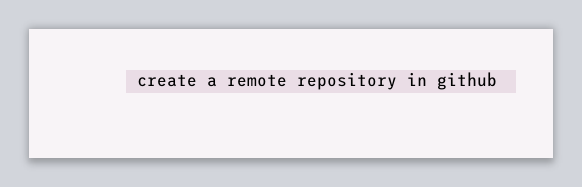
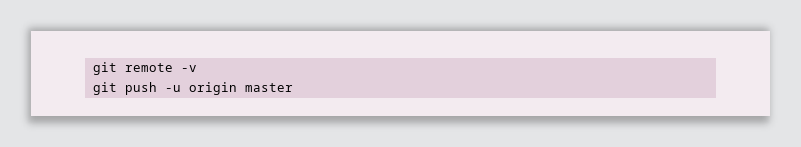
- create a remote repository in github
+ git remote -v
+ git push -u origin master

